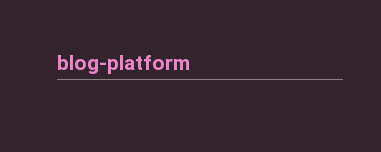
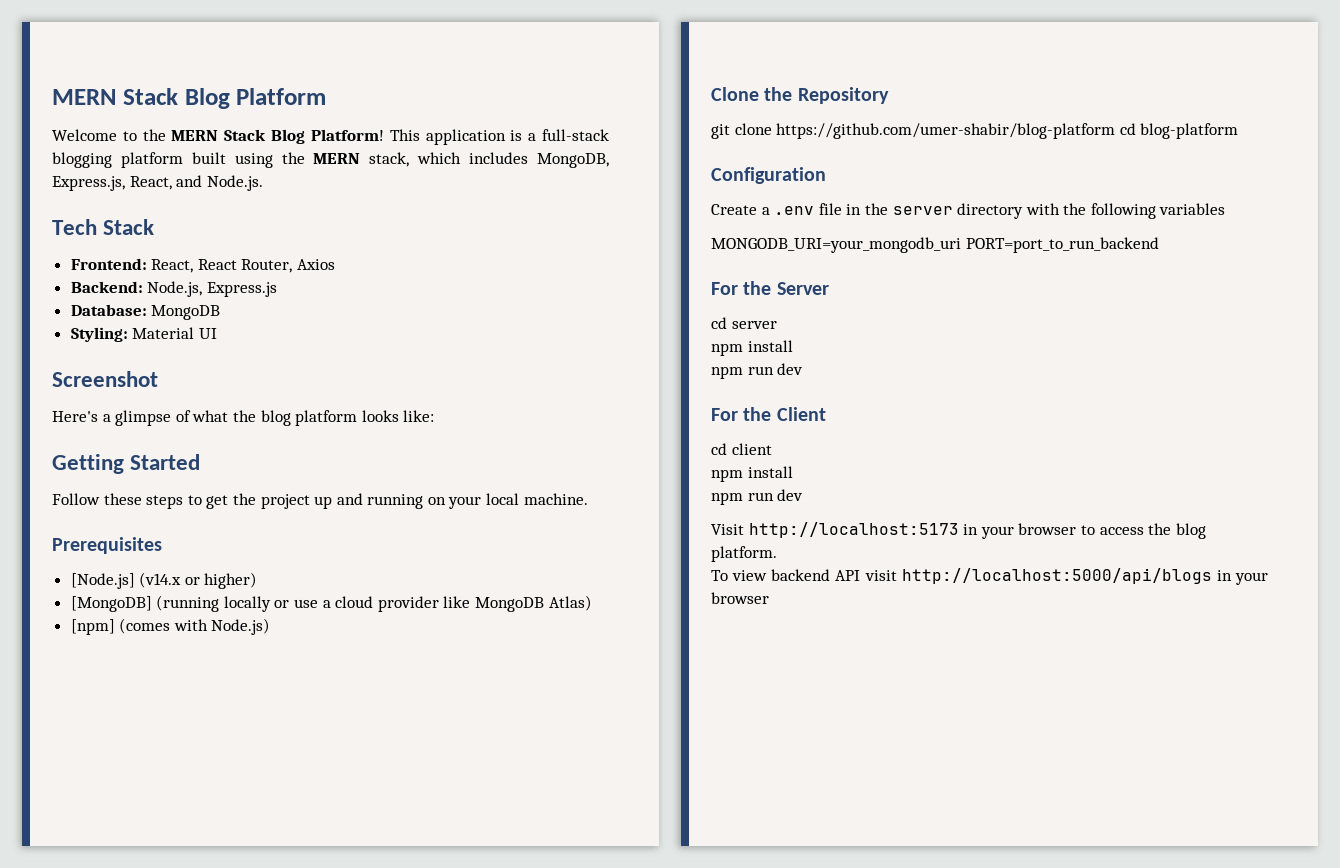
- blog-platform
+ MERN Stack Blog Platform
+ Welcome to the MERN Stack Blog Platform! This application is a full-stack blogging platform built using the MERN stack, which includes MongoDB, Express.js, React, and Node.js.
+ Tech Stack
+ Frontend: React, React Router, Axios
+ Backend: Node.js, Express.js
+ Database: MongoDB
+ Styling: Material UI
+ Screenshot
+ Here's a glimpse of what the blog platform looks like:
+ Getting Started
+ Follow these steps to get the project up and running on your local machine.
+ Prerequisites
+ [Node.js] (v14.x or higher)
+ [MongoDB] (running locally or use a cloud provider like MongoDB Atlas)
+ [npm] (comes with Node.js)
+ Clone the Repository
+ git clone https://github.com/umer-shabir/blog-platform cd blog-platform
+ Configuration
+ Create a .env file in the server directory with the following variables
+ MONGODB_URI=your_mongodb_uri PORT=port_to_run_backend
+ For the Server
+ cd server
+ npm install
+ npm run dev
+ For the Client
+ cd client
+ npm install
+ npm run dev
+ Visit http://localhost:5173 in your browser to access the blog platform.
+ To view backend API visit http://localhost:5000/api/blogs in your browser

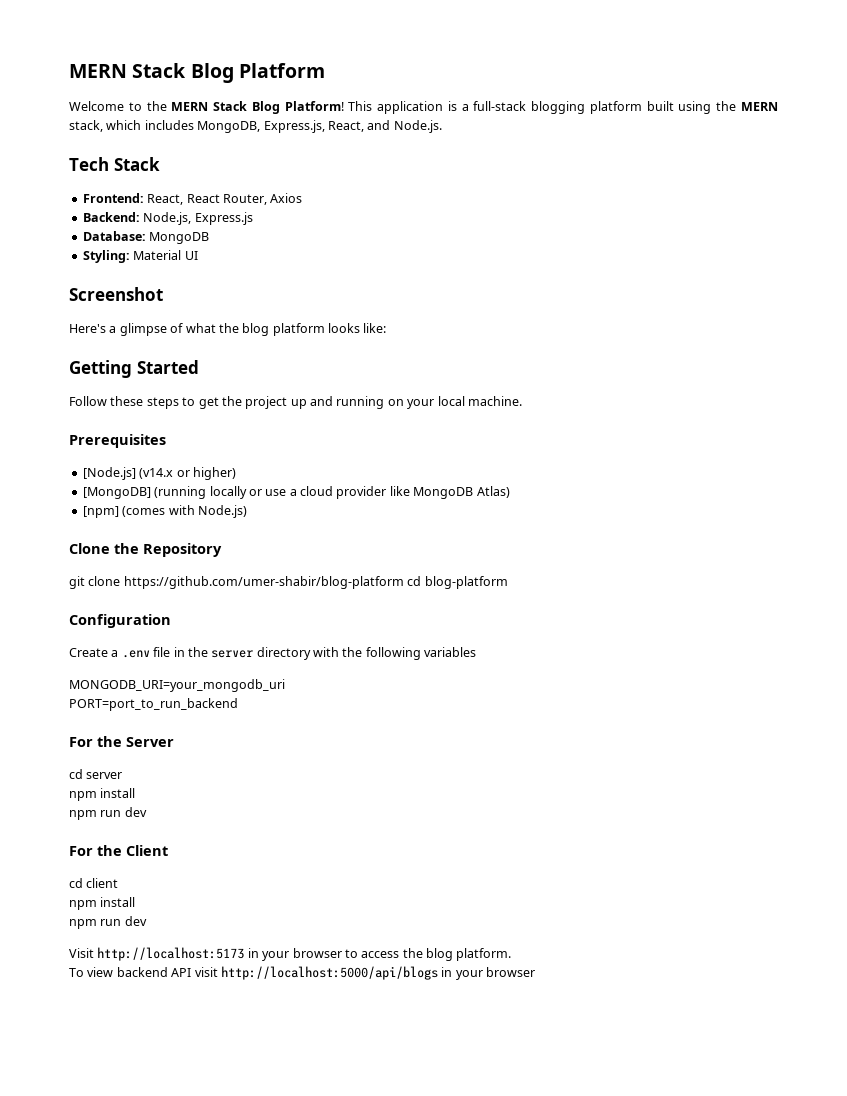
- MONGODB_URI=your_mongodb_uri PORT=port_to_run_backend
+ MONGODB_URI=your_mongodb_uri
+ PORT=port_to_run_backend

